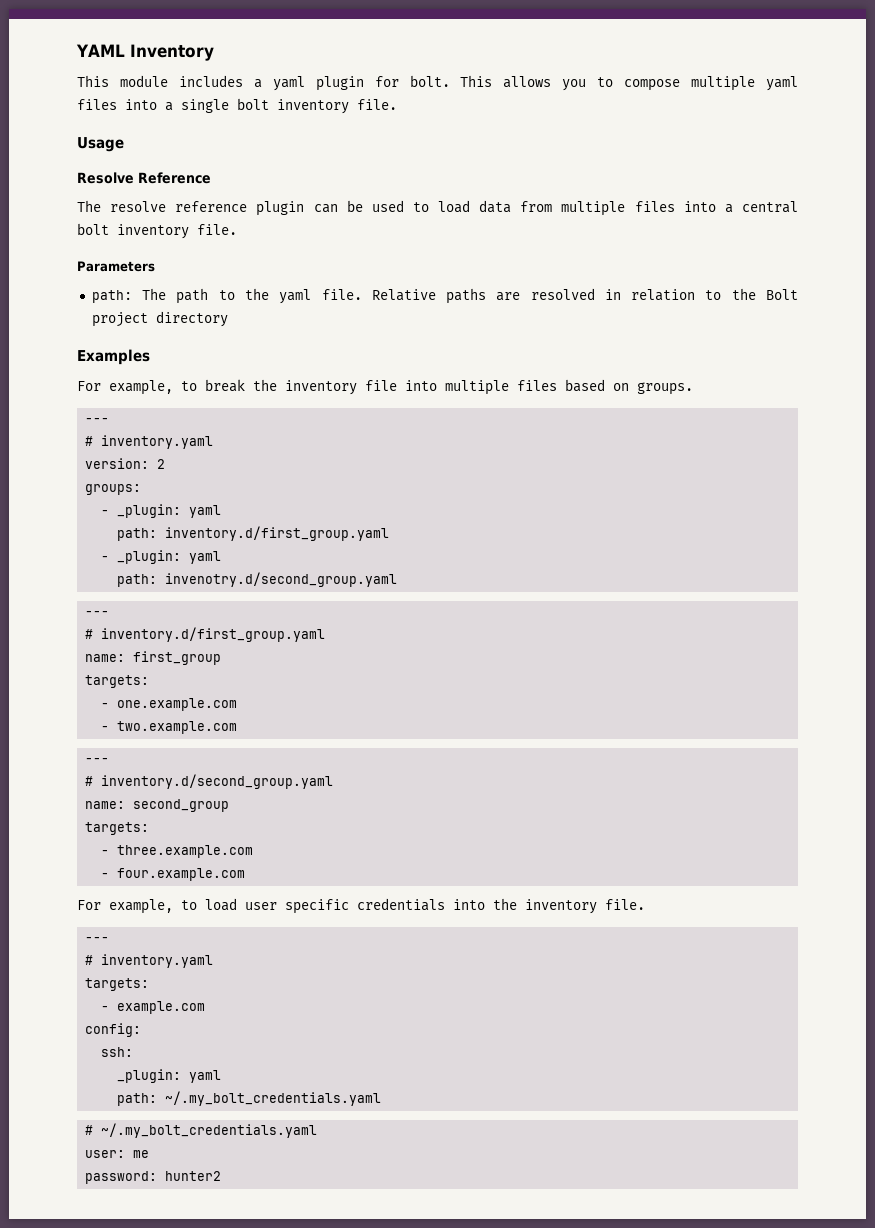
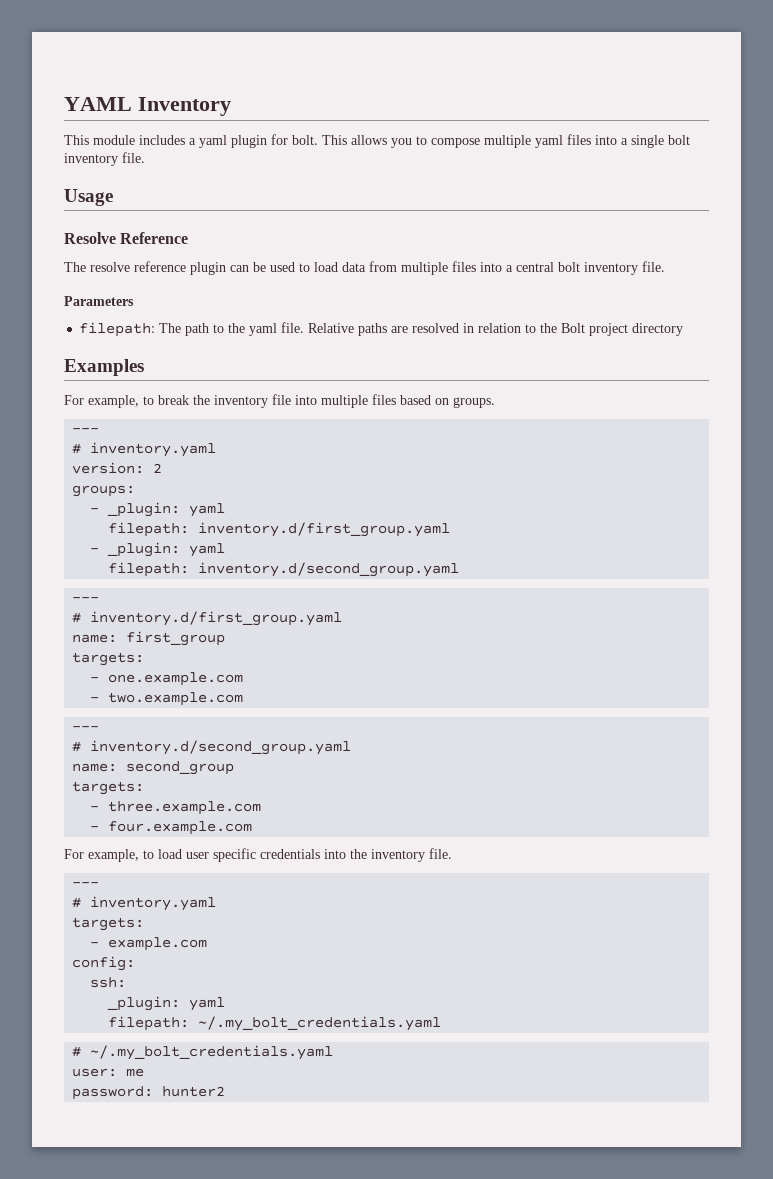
- path: The path to the yaml file.
+ filepath: The path to the yaml file.
- path: inventory.d/first_group.yaml
+ filepath: inventory.d/first_group.yaml
- path: invenotry.d/second_group.yaml
+ filepath: inventory.d/second_group.yaml
- path: ~/.my_bolt_credentials.yaml
+ filepath: ~/.my_bolt_credentials.yaml

